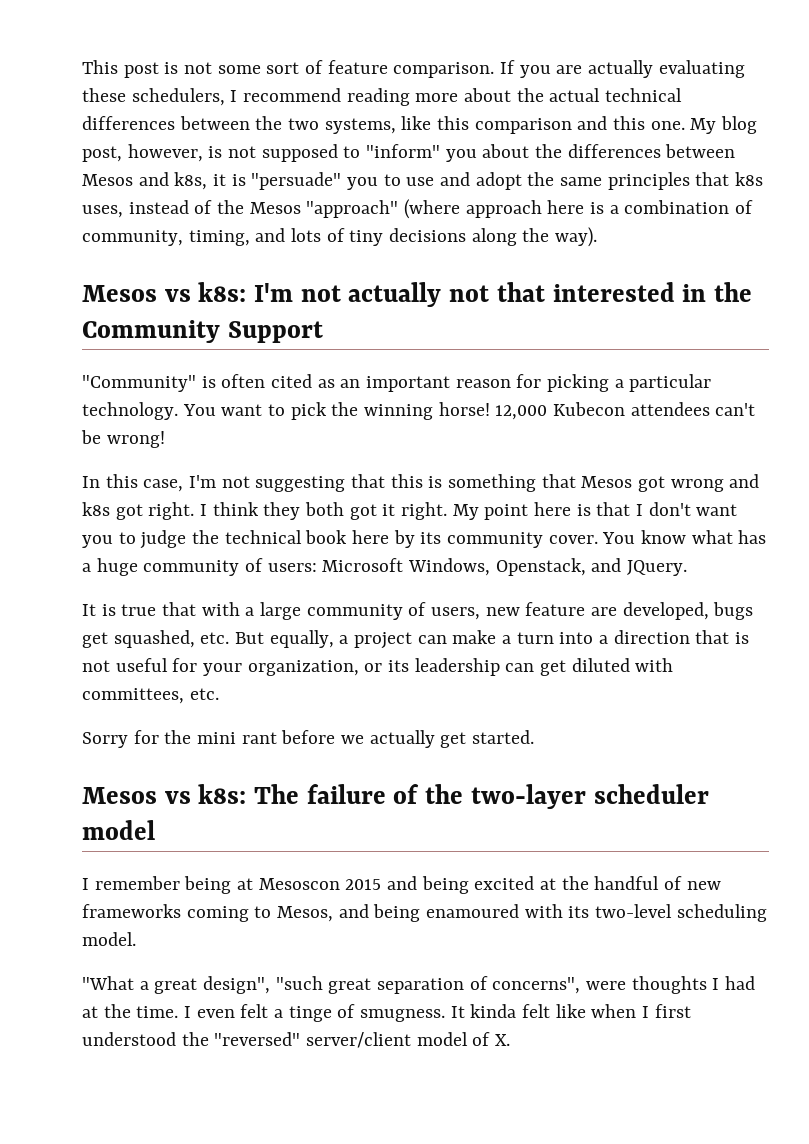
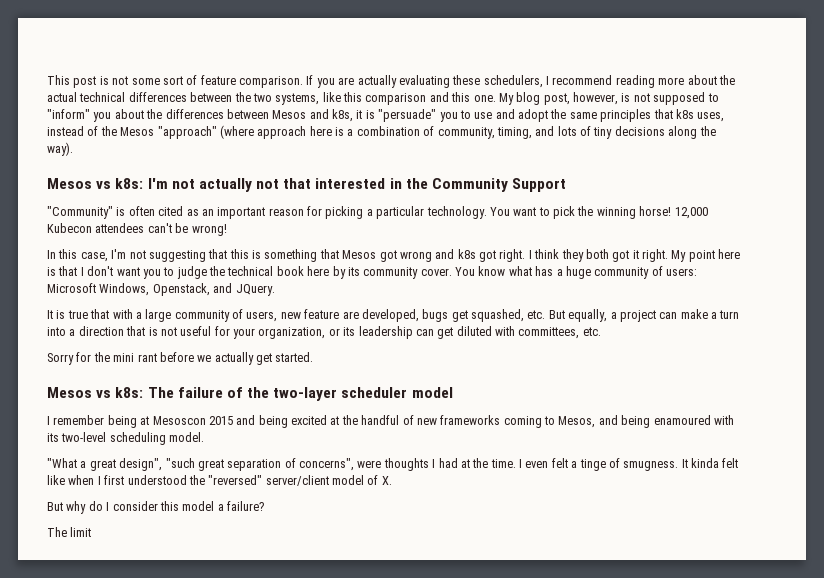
+ But why do I consider this model a failure?
+ The limit

